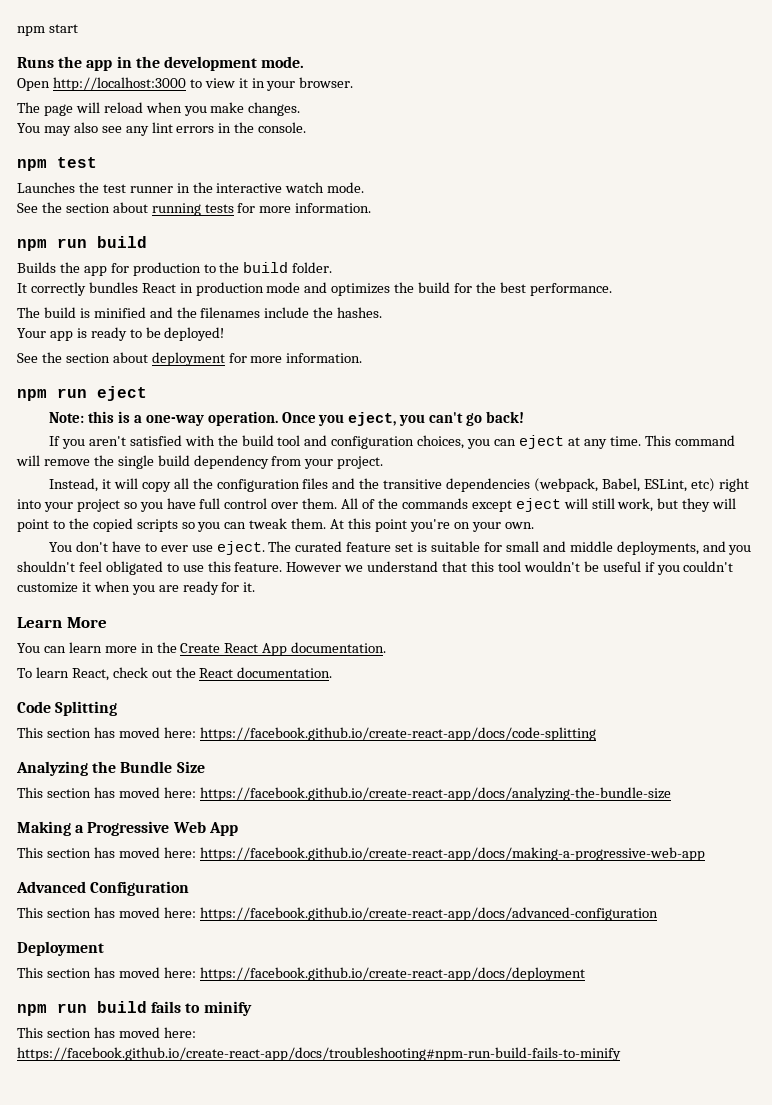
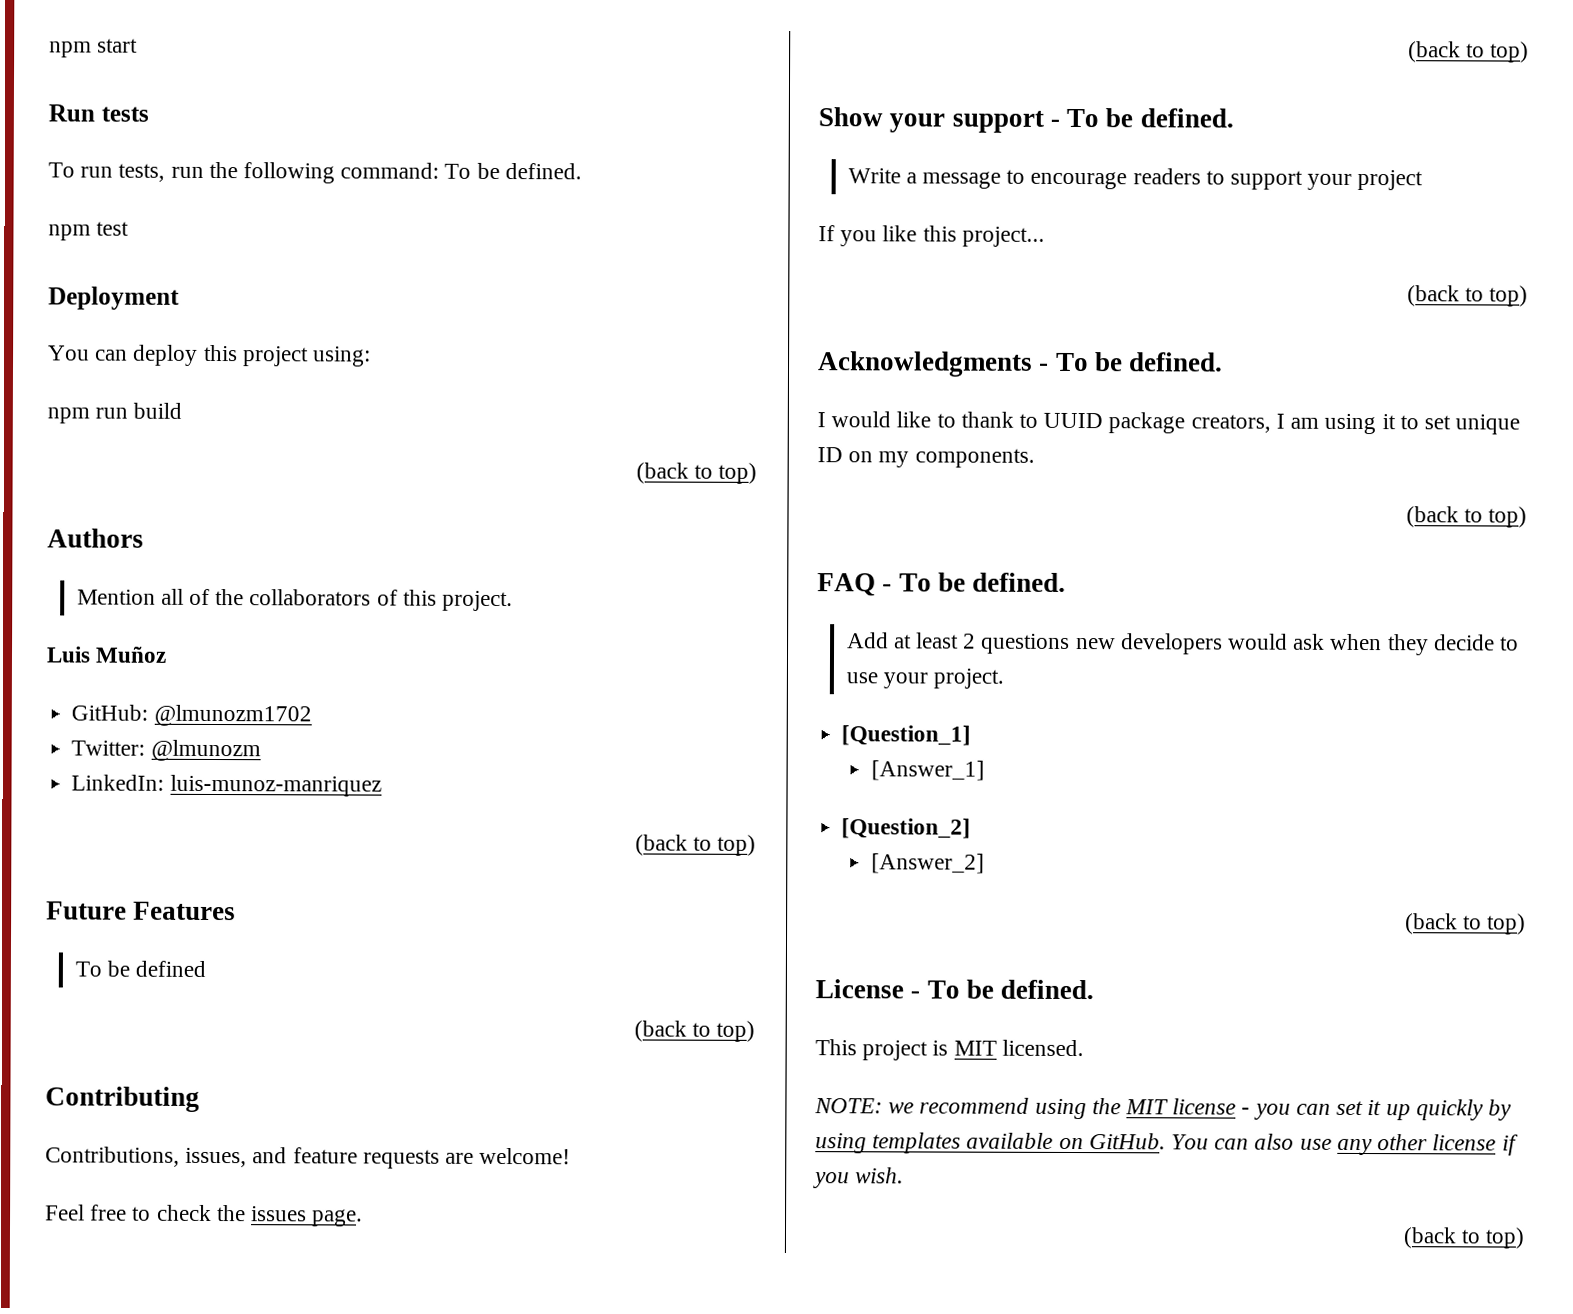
- Runs the app in the development mode.
- Open http://localhost:3000 to view it in your browser.
- The page will reload when you make changes.
- You may also see any lint errors in the console.
+ Run tests
+ To run tests, run the following command: To be defined.
  npm test
- Launches the test runner in the interactive watch mode.
- See the section about running tests for more information.
+ Deployment
+ You can deploy this project using:
  npm run build
- Builds the app for production to the build folder.
- It correctly bundles React in production mode and optimizes the build for the best performance.
- The build is minified and the filenames include the hashes.
- Your app is ready to be deployed!
- See the section about deployment for more information.
- npm run eject
- Note: this is a one-way operation. Once you eject, you can't go back!
- If you aren't satisfied with the build tool and configuration choices, you can eject at any time. This command will remove the single build dependency from your project.
- Instead, it will copy all the configuration files and the transitive dependencies (webpack, Babel, ESLint, etc) right into your project so you have full control over them. All of the commands except eject will still work, but they will point to the copied scripts so you can tweak them. At this point you're on your own.
- You don't have to ever use eject. The curated feature set is suitable for small and middle deployments, and you shouldn't feel obligated to use this feature. However we understand that this tool wouldn't be useful if you couldn't customize it when you are ready for it.
- Learn More
- You can learn more in the Create React App documentation.
- To learn React, check out the React documentation.
- Code Splitting
- This section has moved here: https://facebook.github.io/create-react-app/docs/code-splitting
- Analyzing the Bundle Size
- This section has moved here: https://facebook.github.io/create-react-app/docs/analyzing-the-bundle-size
- Making a Progressive Web App
- This section has moved here: https://facebook.github.io/create-react-app/docs/making-a-progressive-web-app
- Advanced Configuration
- This section has moved here: https://facebook.github.io/create-react-app/docs/advanced-configuration
- Deployment
- This section has moved here: https://facebook.github.io/create-react-app/docs/deployment
- npm run build fails to minify
- This section has moved here: https://facebook.github.io/create-react-app/docs/troubleshooting#npm-run-build-fails-to-minify
+ (back to top)
+ Authors
+ Mention all of the collaborators of this project.
+ Luis Muñoz
+ GitHub: @lmunozm1702
+ Twitter: @lmunozm
+ LinkedIn: luis-munoz-manriquez
+ (back to top)
+ Future Features
+ To be defined
+ (back to top)
+ Contributing
+ Contributions, issues, and feature requests are welcome!
+ Feel free to check the issues page.
+ (back to top)
+ Show your support - To be defined.
+ Write a message to encourage readers to support your project
+ If you like this project...
+ (back to top)
+ Acknowledgments - To be defined.
+ I would like to thank to UUID package creators, I am using it to set unique ID on my components.
+ (back to top)
+ FAQ - To be defined.
+ Add at least 2 questions new developers would ask when they decide to use your project.
+ [Question_1]
+ [Answer_1]
+ [Question_2]
+ [Answer_2]
+ (back to top)
+ License - To be defined.
+ This project is MIT licensed.
+ NOTE: we recommend using the MIT license - you can set it up quickly by using templates available on GitHub. You can also use any other license if you wish.
+ (back to top)

